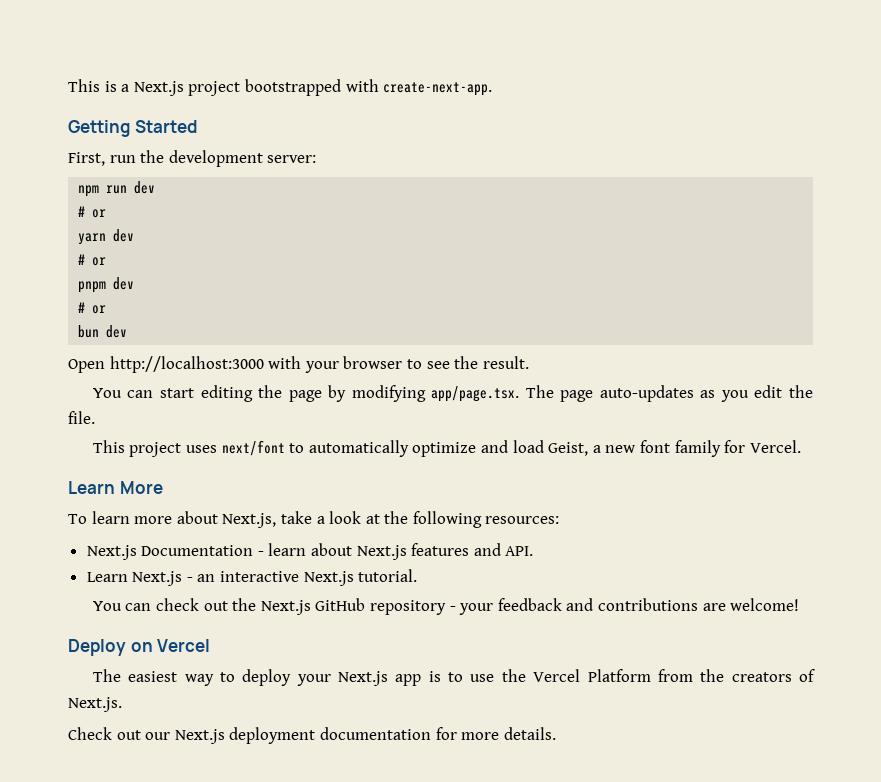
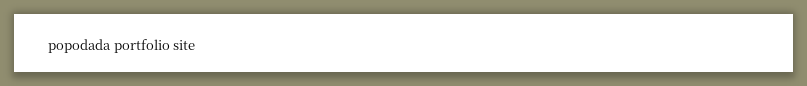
- This is a Next.js project bootstrapped with create-next-app.
- Getting Started
- First, run the development server:
- npm run dev
- # or
- yarn dev
- # or
- pnpm dev
- # or
- bun dev
- Open http://localhost:3000 with your browser to see the result.
- You can start editing the page by modifying app/page.tsx. The page auto-updates as you edit the file.
- This project uses next/font to automatically optimize and load Geist, a new font family for Vercel.
- Learn More
- To learn more about Next.js, take a look at the following resources:
- Next.js Documentation - learn about Next.js features and API.
- Learn Next.js - an interactive Next.js tutorial.
- You can check out the Next.js GitHub repository - your feedback and contributions are welcome!
- Deploy on Vercel
- The easiest way to deploy your Next.js app is to use the Vercel Platform from the creators of Next.js.
- Check out our Next.js deployment documentation for more details.
+ popodada portfolio site

